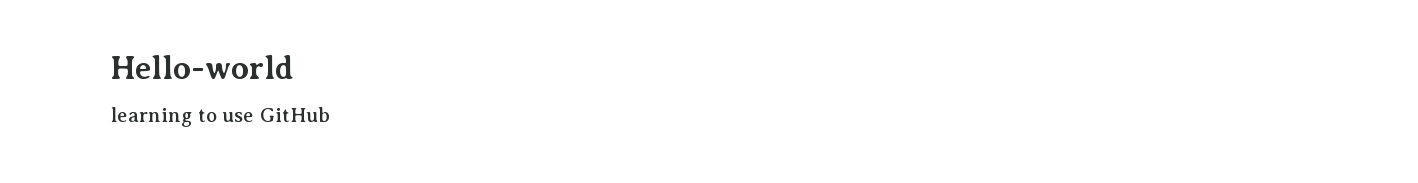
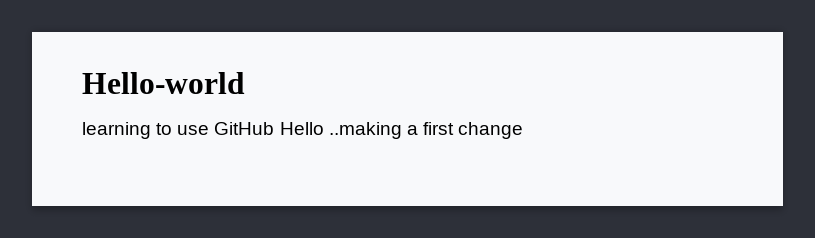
- learning to use GitHub
+ learning to use GitHub Hello ..making a first change

